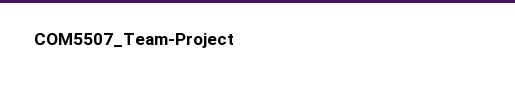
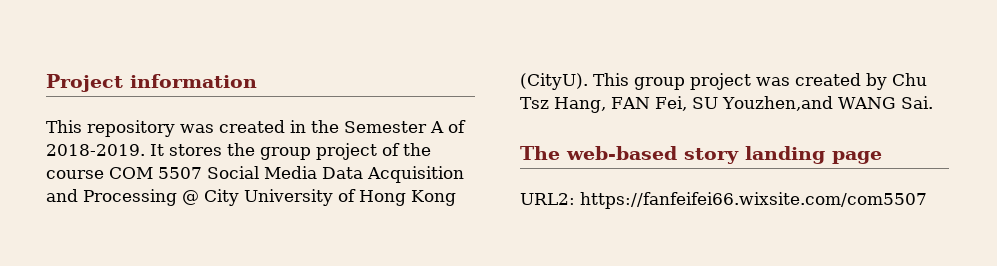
- COM5507_Team-Project
+ Project information
+ This repository was created in the Semester A of 2018-2019. It stores the group project of the course COM 5507 Social Media Data Acquisition and Processing @ City University of Hong Kong (CityU). This group project was created by Chu Tsz Hang, FAN Fei, SU Youzhen,and WANG Sai.
+ The web-based story landing page
+ URL2: https://fanfeifei66.wixsite.com/com5507

